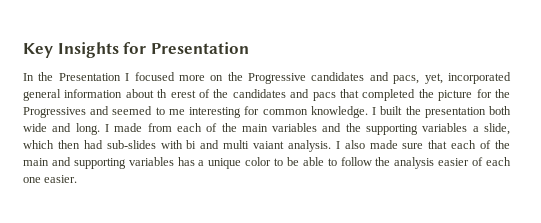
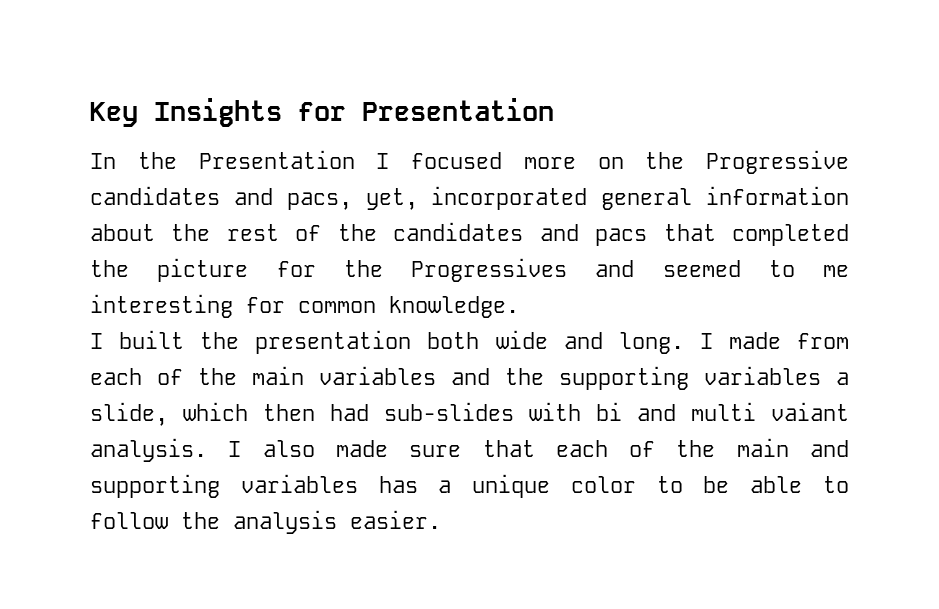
- In the Presentation I focused more on the Progressive candidates and pacs, yet, incorporated general information about th erest of the candidates and pacs that completed the picture for the Progressives and seemed to me interesting for common knowledge. I built the presentation both wide and long.
+ In the Presentation I focused more on the Progressive candidates and pacs, yet, incorporated general information about the rest of the candidates and pacs that completed the picture for the Progressives and seemed to me interesting for common knowledge.
+ I built the presentation both wide and long.
- I also made sure that each of the main and supporting variables has a unique color to be able to follow the analysis easier of each one easier.
+ I also made sure that each of the main and supporting variables has a unique color to be able to follow the analysis easier.

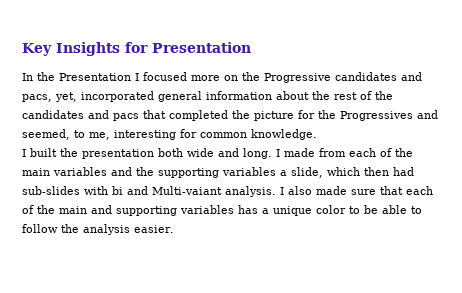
- In the Presentation I focused more on the Progressive candidates and pacs, yet, incorporated general information about the rest of the candidates and pacs that completed the picture for the Progressives and seemed to me interesting for common knowledge.
+ In the Presentation I focused more on the Progressive candidates and pacs, yet, incorporated general information about the rest of the candidates and pacs that completed the picture for the Progressives and seemed, to me, interesting for common knowledge.
- I made from each of the main variables and the supporting variables a slide, which then had sub-slides with bi and multi vaiant analysis.
+ I made from each of the main variables and the supporting variables a slide, which then had sub-slides with bi and Multi-vaiant analysis.

